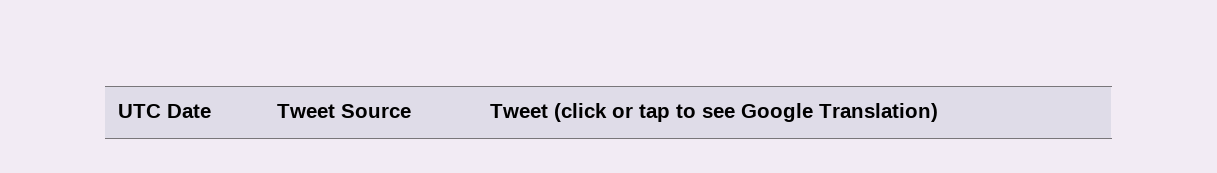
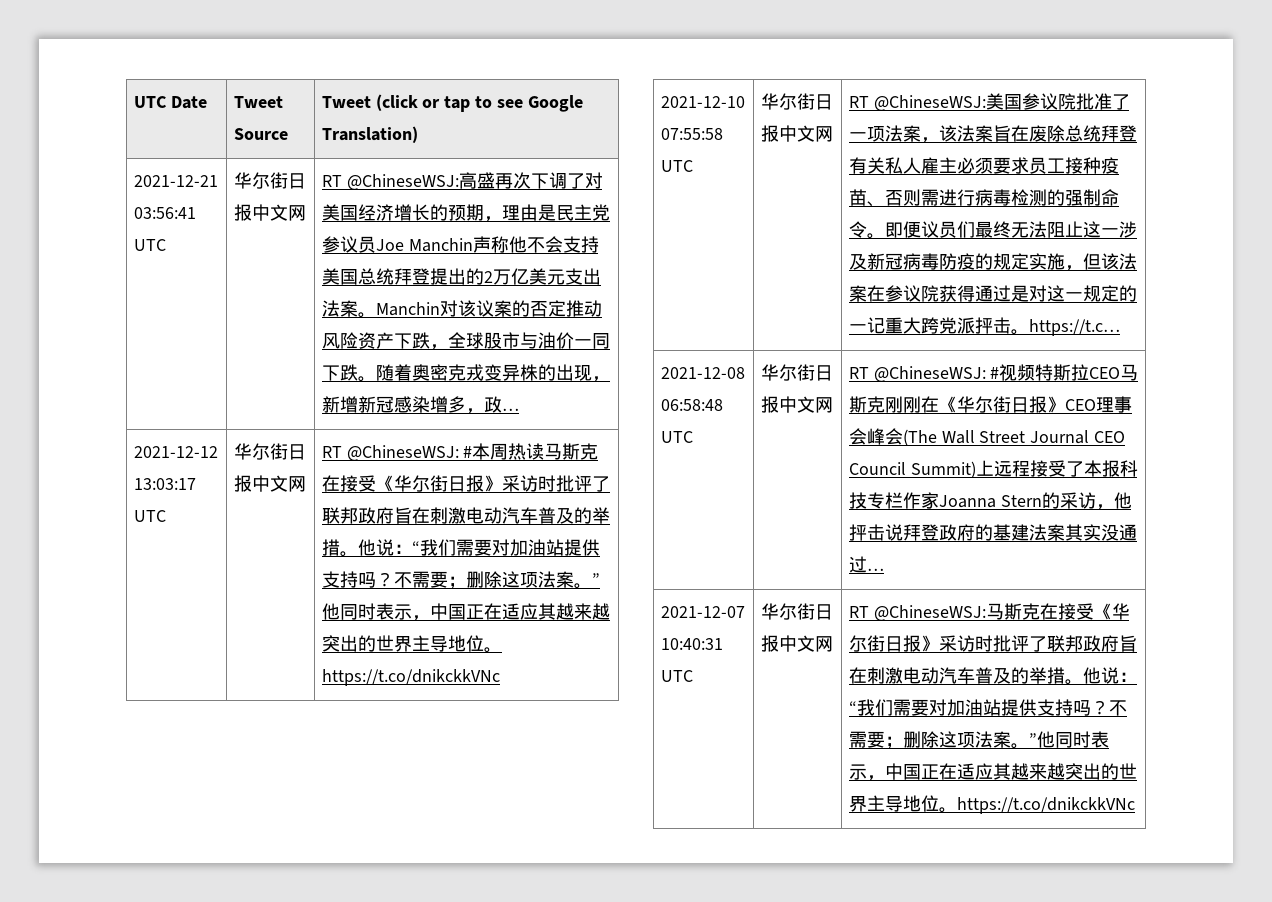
+ 2021-12-21 03:56:41 UTC | 华尔街日报中文网 | RT @ChineseWSJ:高盛再次下调了对美国经济增长的预期，理由是民主党参议员Joe Manchin声称他不会支持美国总统拜登提出的2万亿美元支出法案。Manchin对该议案的否定推动风险资产下跌，全球股市与油价一同下跌。随着奥密克戎变异株的出现，新增新冠感染增多，政…
+ 2021-12-12 13:03:17 UTC | 华尔街日报中文网 | RT @ChineseWSJ: #本周热读马斯克在接受《华尔街日报》采访时批评了联邦政府旨在刺激电动汽车普及的举措。他说：“我们需要对加油站提供支持吗？不需要；删除这项法案。”他同时表示，中国正在适应其越来越突出的世界主导地位。https://t.co/dnikckkVNc
+ 2021-12-10 07:55:58 UTC | 华尔街日报中文网 | RT @ChineseWSJ:美国参议院批准了一项法案，该法案旨在废除总统拜登有关私人雇主必须要求员工接种疫苗、否则需进行病毒检测的强制命令。即便议员们最终无法阻止这一涉及新冠病毒防疫的规定实施，但该法案在参议院获得通过是对这一规定的一记重大跨党派抨击。https://t.c…
+ 2021-12-08 06:58:48 UTC | 华尔街日报中文网 | RT @ChineseWSJ: #视频特斯拉CEO马斯克刚刚在《华尔街日报》CEO理事会峰会(The Wall Street Journal CEO Council Summit)上远程接受了本报科技专栏作家Joanna Stern的采访，他抨击说拜登政府的基建法案其实没通过…
+ 2021-12-07 10:40:31 UTC | 华尔街日报中文网 | RT @ChineseWSJ:马斯克在接受《华尔街日报》采访时批评了联邦政府旨在刺激电动汽车普及的举措。他说：“我们需要对加油站提供支持吗？不需要；删除这项法案。”他同时表示，中国正在适应其越来越突出的世界主导地位。https://t.co/dnikckkVNc

